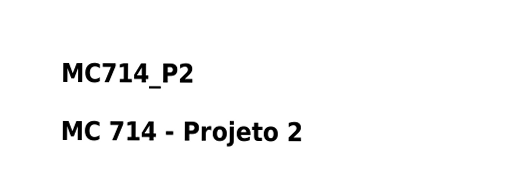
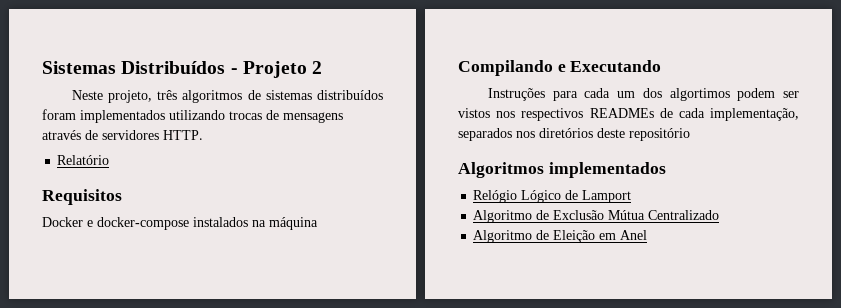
- MC714_P2
- MC 714 - Projeto 2
+ Sistemas Distribuídos - Projeto 2
+ Neste projeto, três algoritmos de sistemas distribuídos foram implementados utilizando trocas de mensagens através de servidores HTTP.
+ Relatório
+ Requisitos
+ Docker e docker-compose instalados na máquina
+ Compilando e Executando
+ Instruções para cada um dos algortimos podem ser vistos nos respectivos READMEs de cada implementação, separados nos diretórios deste repositório
+ Algoritmos implementados
+ Relógio Lógico de Lamport
+ Algoritmo de Exclusão Mútua Centralizado
+ Algoritmo de Eleição em Anel

